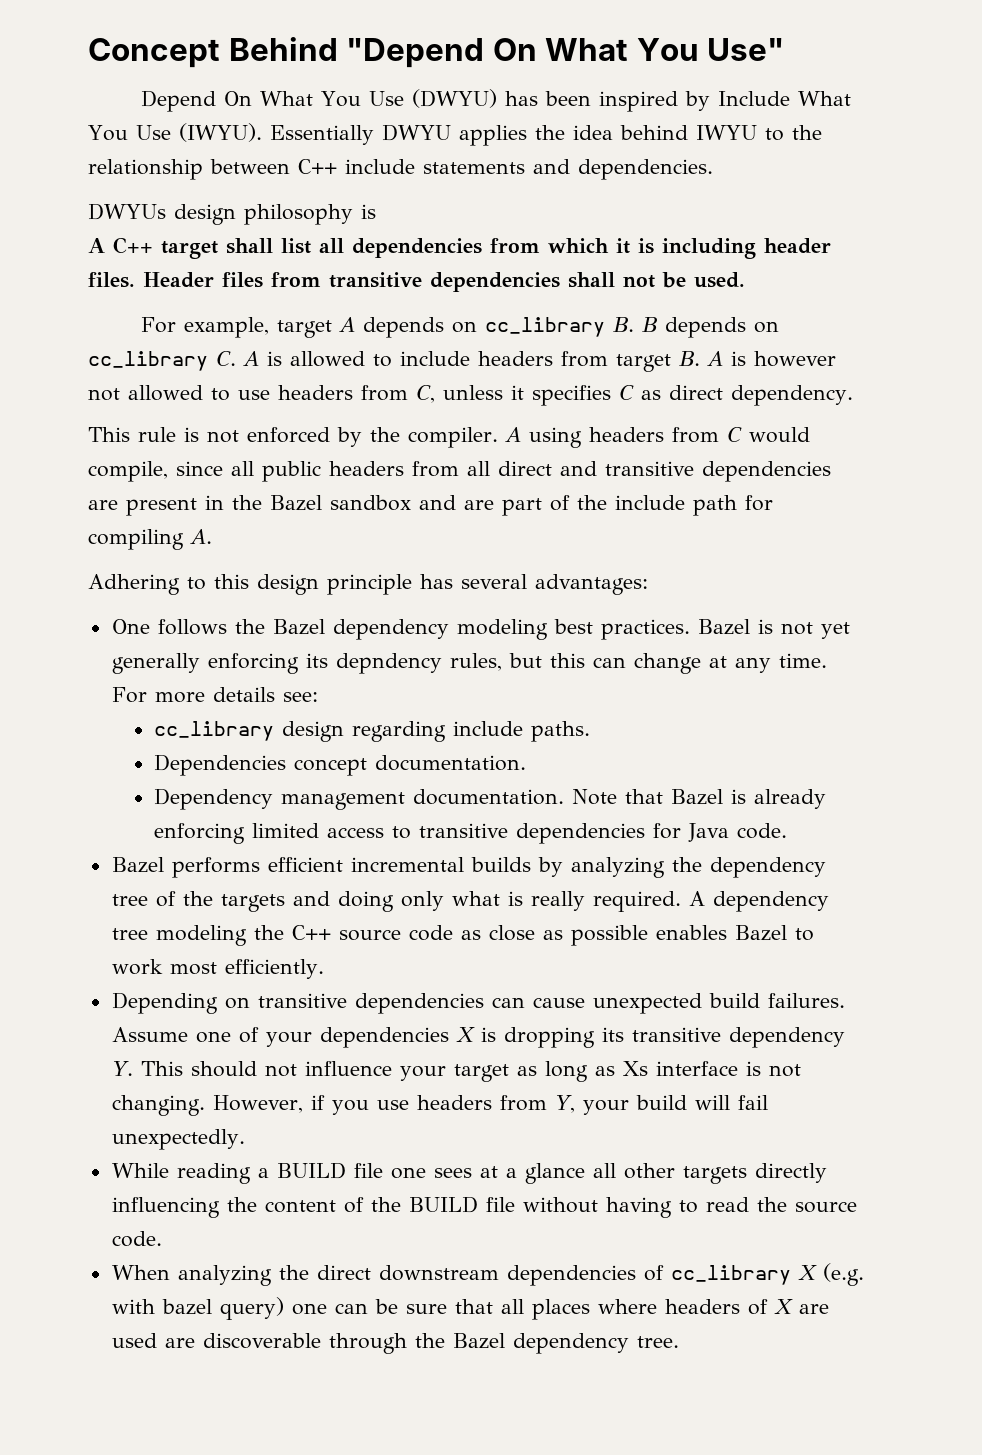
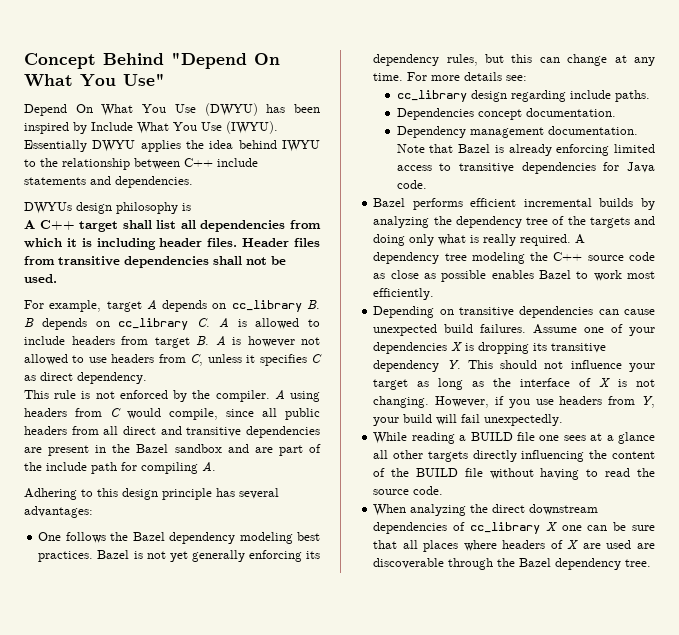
- Bazel is not yet generally enforcing its depndency rules, but this can change at any time.
+ Bazel is not yet generally enforcing its dependency rules, but this can change at any time.
- Assume one of your dependencies X is dropping its transitive dependency Y. This should not influence your target as long as Xs interface is not changing.
+ Assume one of your dependencies X is dropping its transitive dependency Y. This should not influence your target as long as the interface of X is not changing.
- When analyzing the direct downstream dependencies of cc_library X (e.g. with bazel query) one can be sure that all places where headers of X are used are discoverable through the Bazel dependency tree.
+ When analyzing the direct downstream dependencies of cc_library X one can be sure that all places where headers of X are used are discoverable through the Bazel dependency tree.

